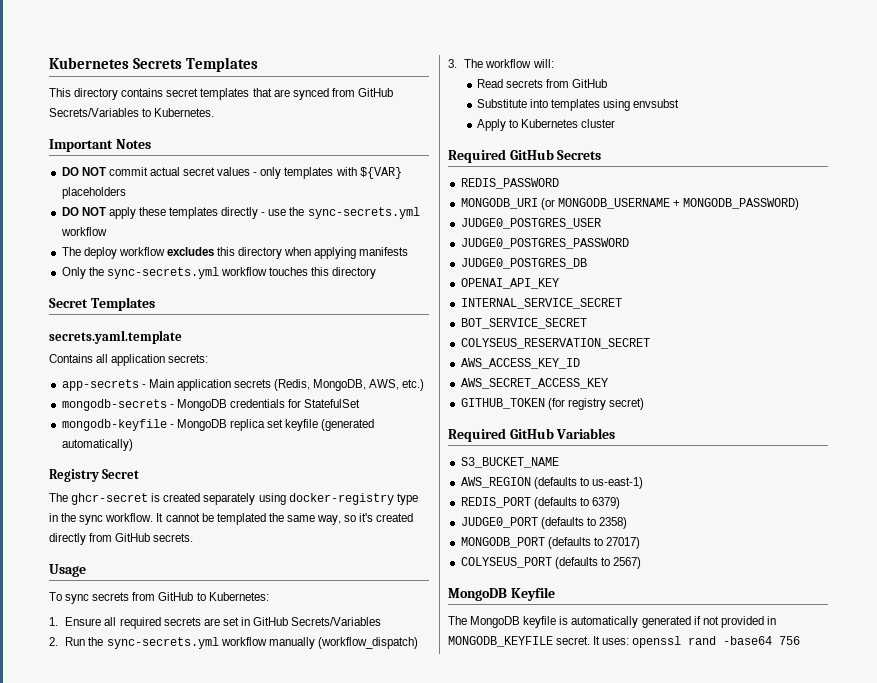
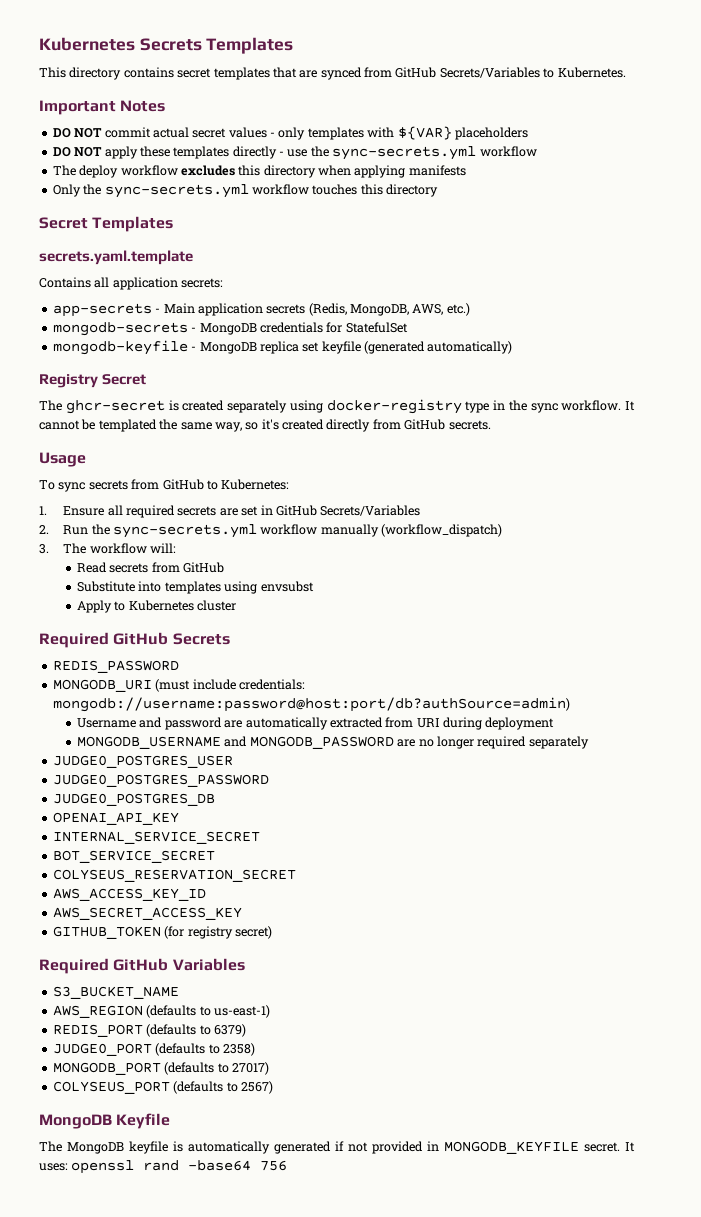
- MONGODB_URI (or MONGODB_USERNAME + MONGODB_PASSWORD)
+ MONGODB_URI (must include credentials: mongodb://username:password@host:port/db?authSource=admin)
+ Username and password are automatically extracted from URI during deployment
+ MONGODB_USERNAME and MONGODB_PASSWORD are no longer required separately

